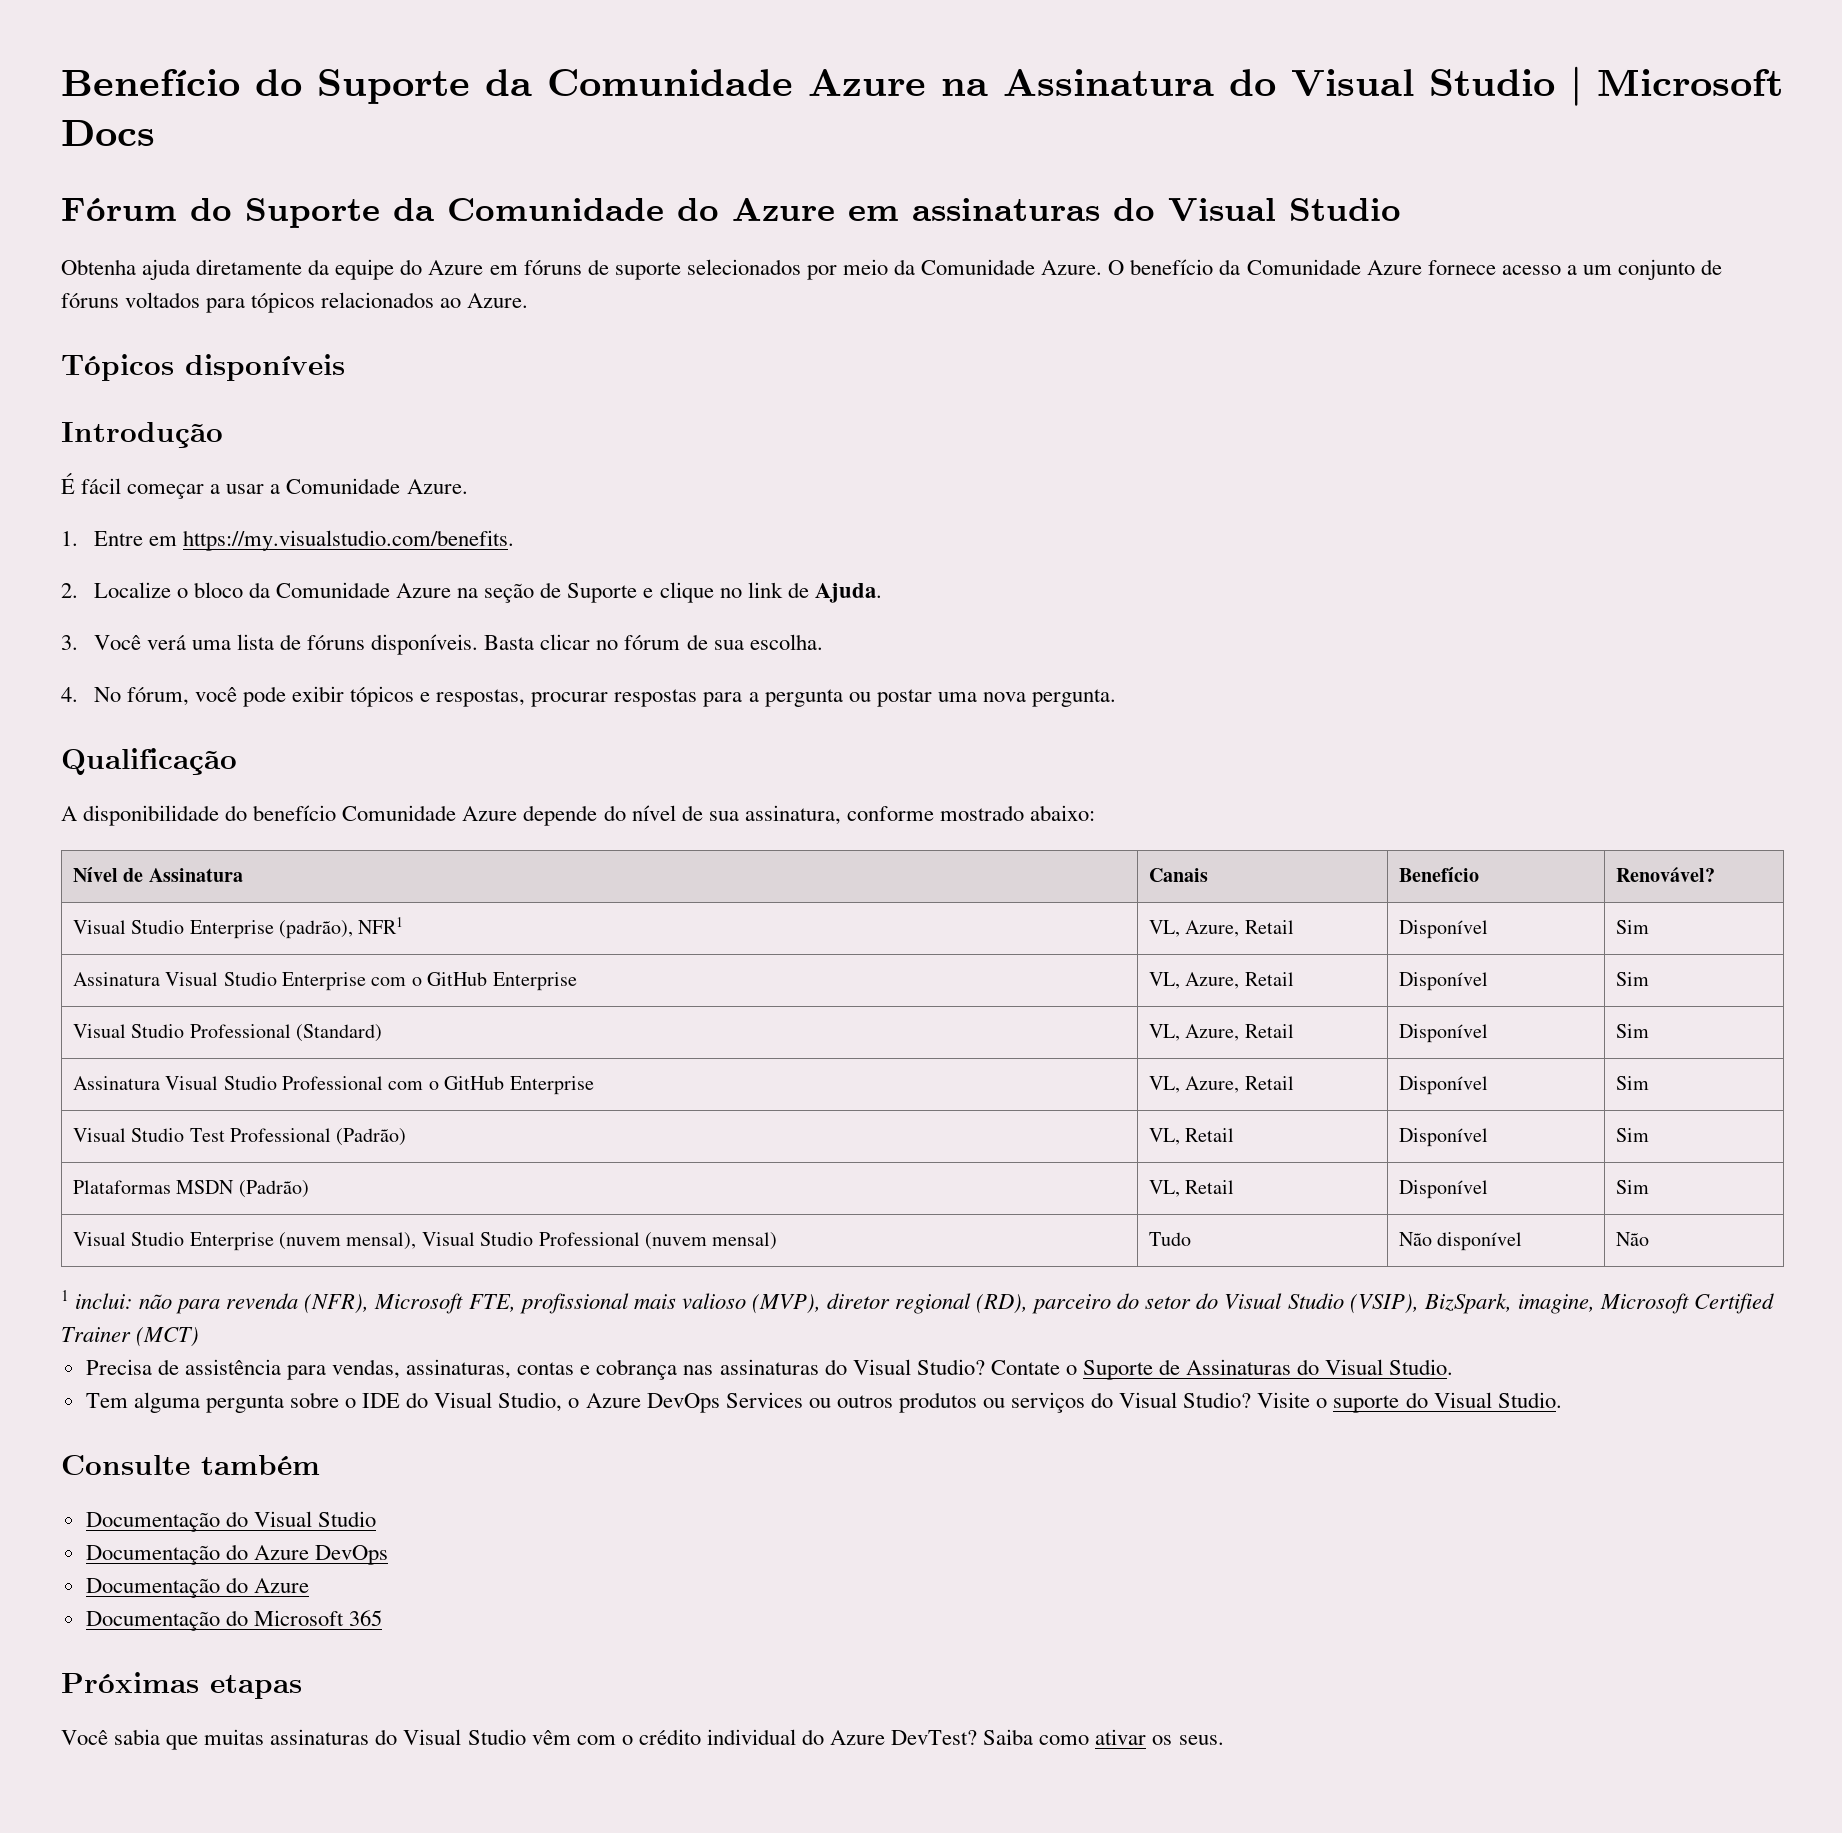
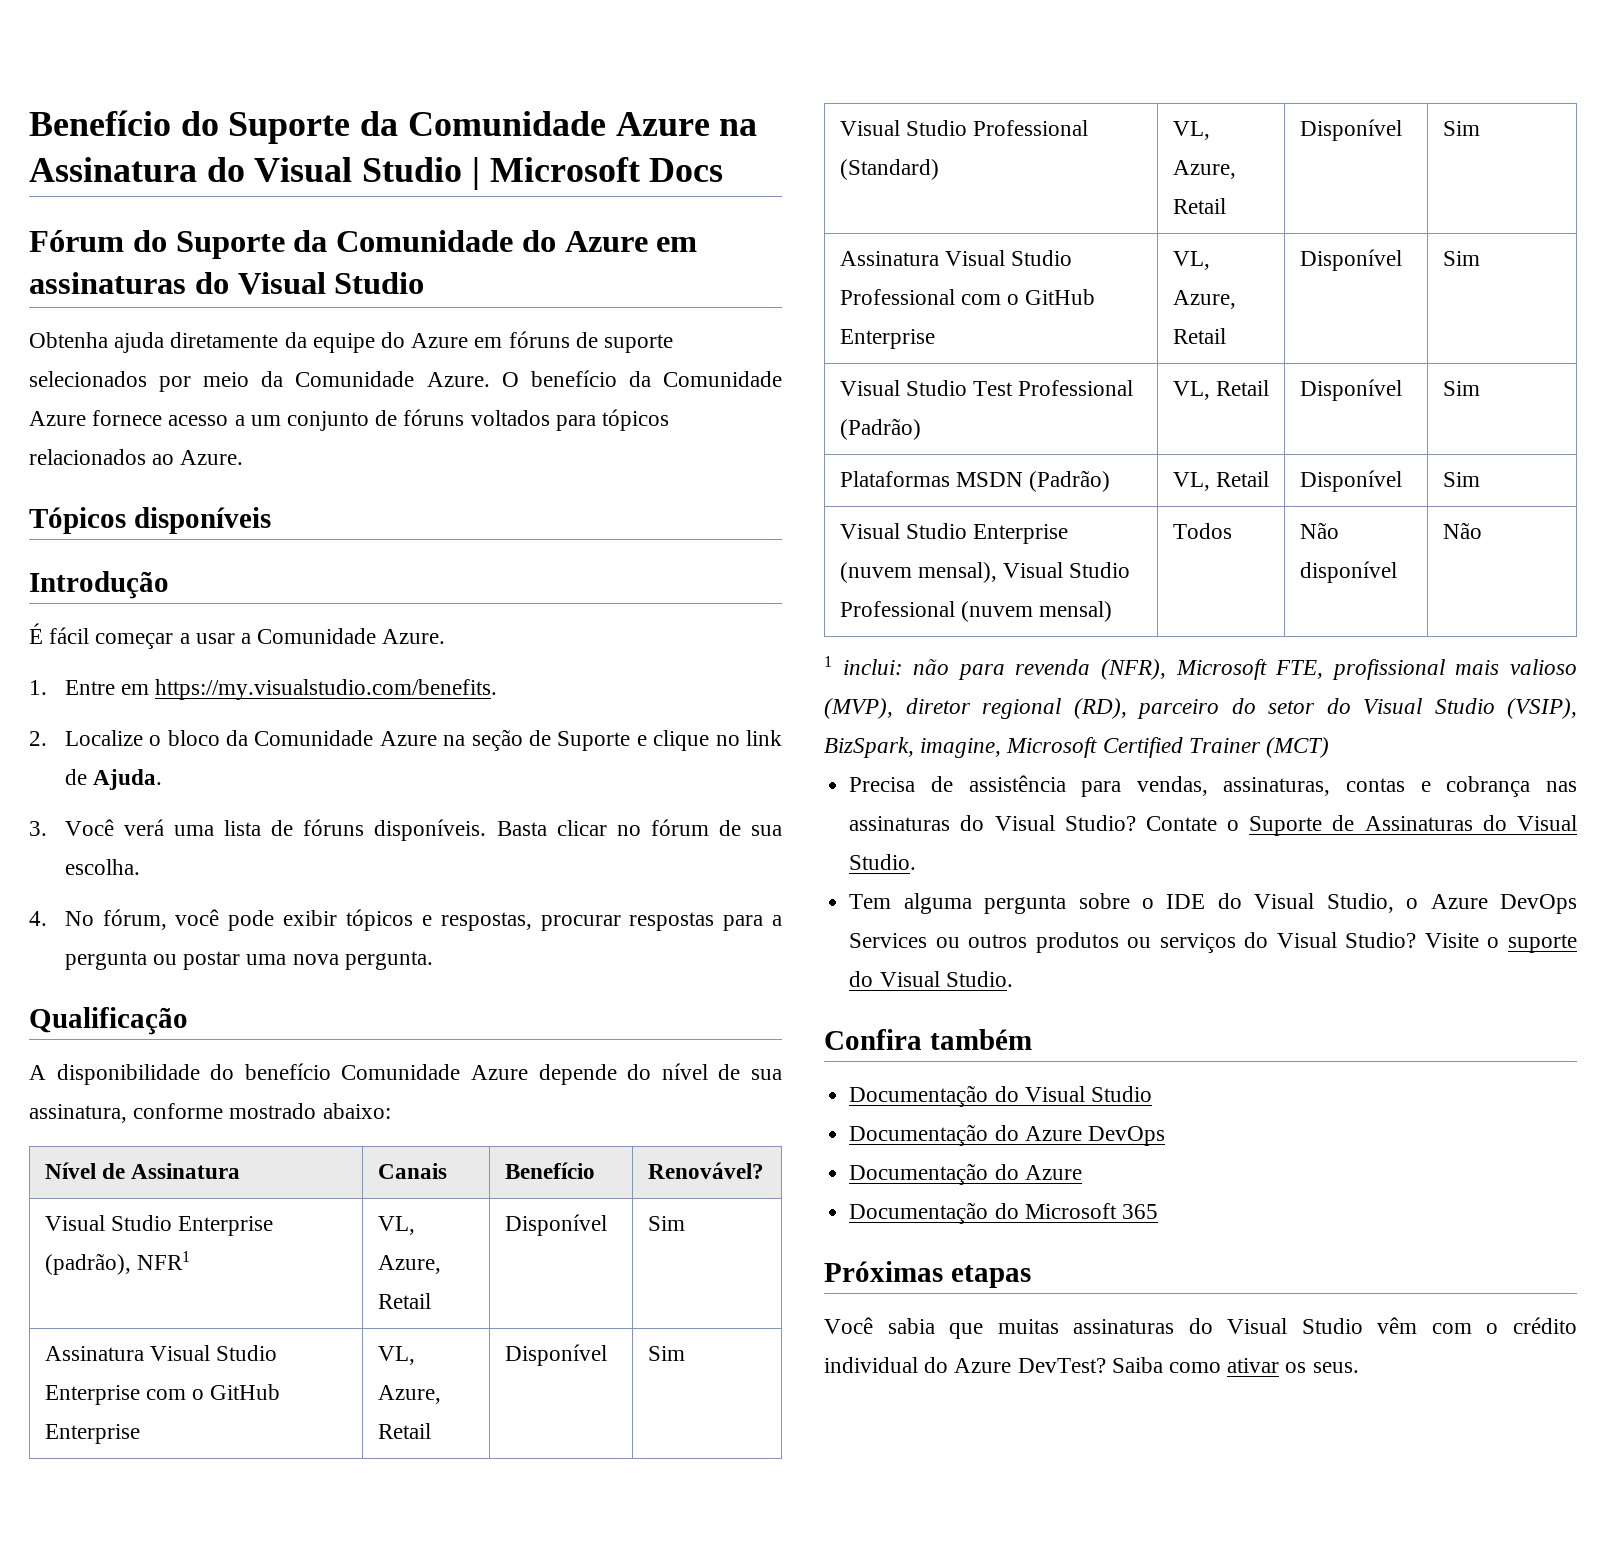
- Visual Studio Enterprise (nuvem mensal), Visual Studio Professional (nuvem mensal) | Tudo | Não disponível | Não
+ Visual Studio Enterprise (nuvem mensal), Visual Studio Professional (nuvem mensal) | Todos | Não disponível | Não
- Consulte também
+ Confira também

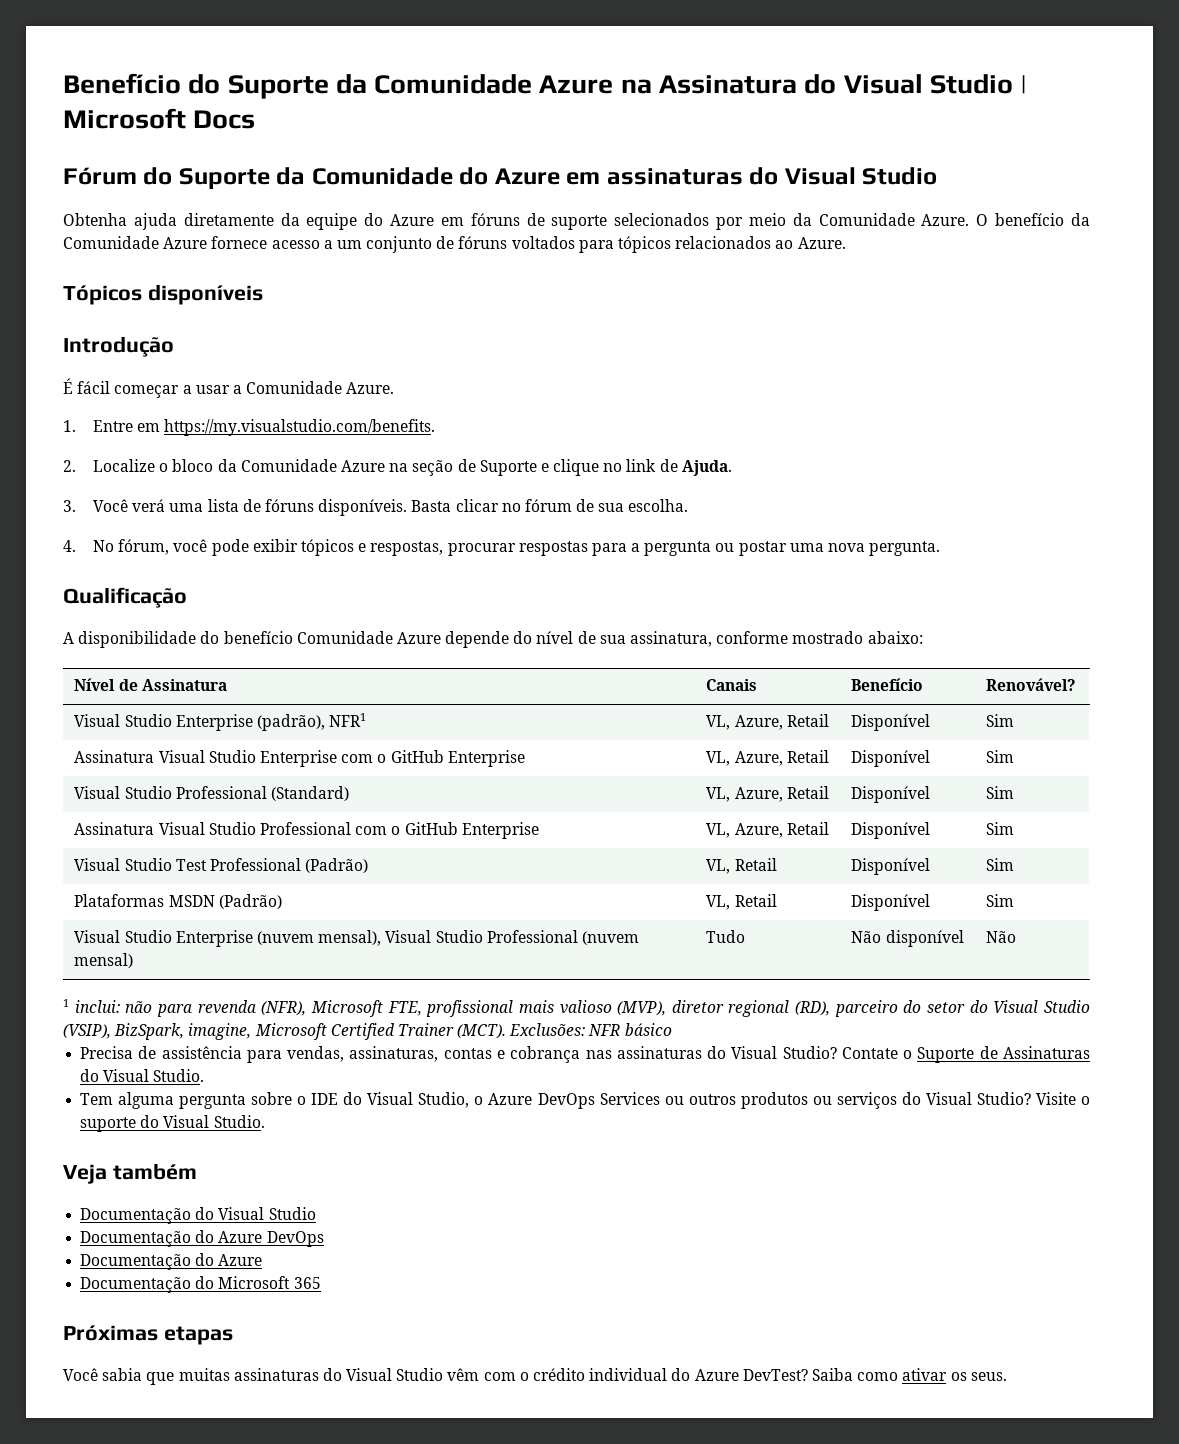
- Visual Studio Enterprise (nuvem mensal), Visual Studio Professional (nuvem mensal) | Todos | Não disponível | Não
+ Visual Studio Enterprise (nuvem mensal), Visual Studio Professional (nuvem mensal) | Tudo | Não disponível | Não
- 1 inclui: não para revenda (NFR), Microsoft FTE, profissional mais valioso (MVP), diretor regional (RD), parceiro do setor do Visual Studio (VSIP), BizSpark, imagine, Microsoft Certified Trainer (MCT)
+ 1 inclui: não para revenda (NFR), Microsoft FTE, profissional mais valioso (MVP), diretor regional (RD), parceiro do setor do Visual Studio (VSIP), BizSpark, imagine, Microsoft Certified Trainer (MCT). Exclusões: NFR básico
- Confira também
+ Veja também

